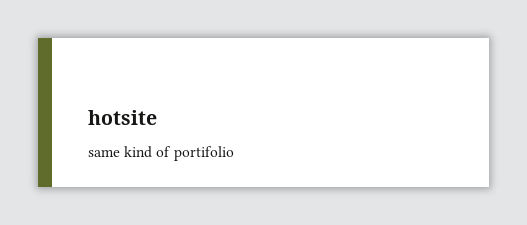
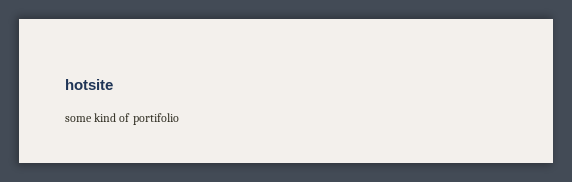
- same kind of portifolio
+ some kind of portifolio

